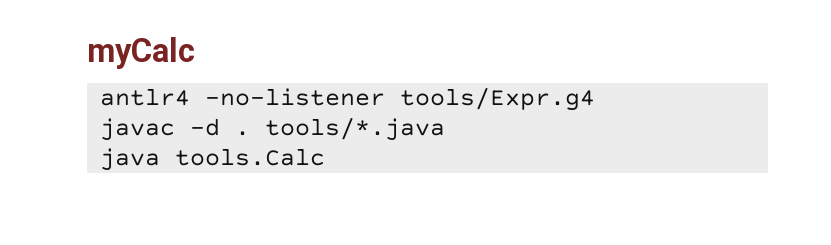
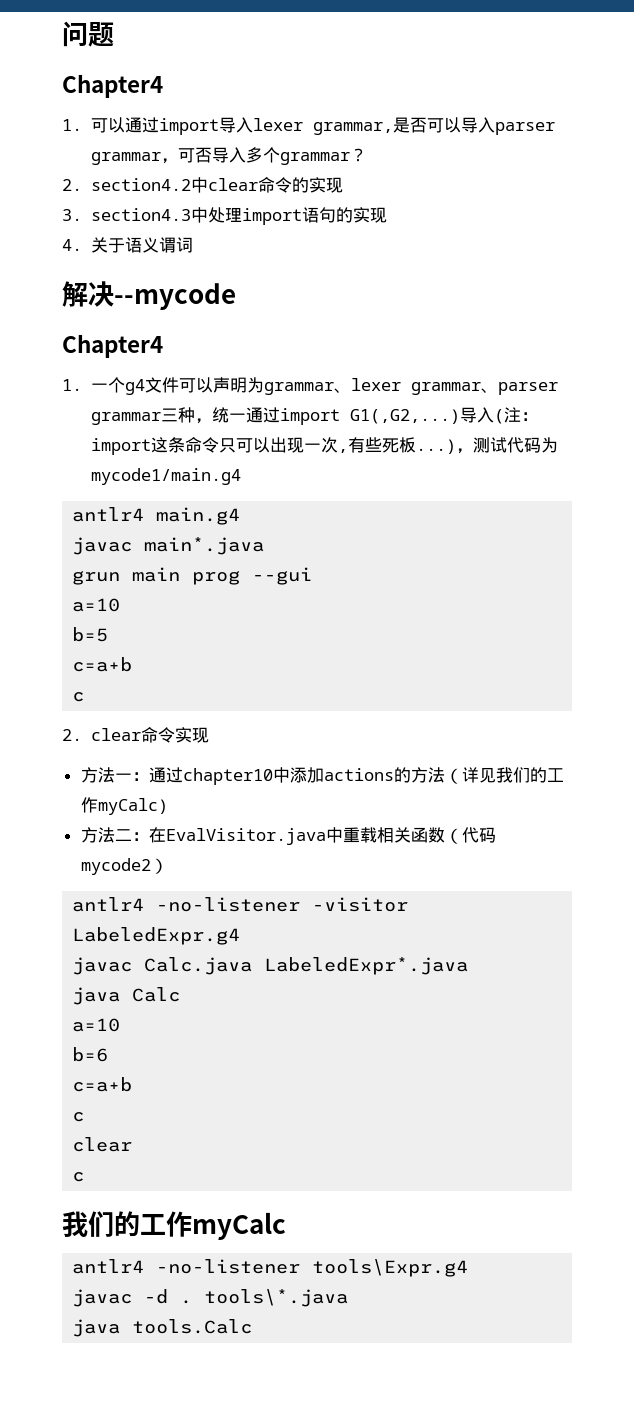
- myCalc
+ 问题
+ Chapter4
+ 1.可以通过import导入lexer grammar,是否可以导入parser grammar，可否导入多个grammar？
+ 2. section4.2中clear命令的实现
+ 3. section4.3中处理import语句的实现
+ 4.关于语义谓词
+ 解决--mycode
+ Chapter4
+ 1.一个g4文件可以声明为grammar、lexer grammar、parser grammar三种，统一通过import G1(,G2,...)导入(注：import这条命令只可以出现一次,有些死板...)，测试代码为mycode1/main.g4
+ antlr4 main.g4
+ javac main*.java
+ grun main prog --gui
+ a=10
+ b=5
+ c=a+b
+ c
+ 2. clear命令实现
+ 方法一：通过chapter10中添加actions的方法（详见我们的工作myCalc)
+ 方法二：在EvalVisitor.java中重载相关函数（代码mycode2）
+ antlr4 -no-listener -visitor LabeledExpr.g4
+ javac Calc.java LabeledExpr*.java
+ java Calc
+ a=10
+ b=6
+ c=a+b
+ c
+ clear
+ c
+ 我们的工作myCalc
- antlr4 -no-listener tools/Expr.g4
+ antlr4 -no-listener tools\Expr.g4
- javac -d . tools/*.java
+ javac -d . tools\*.java

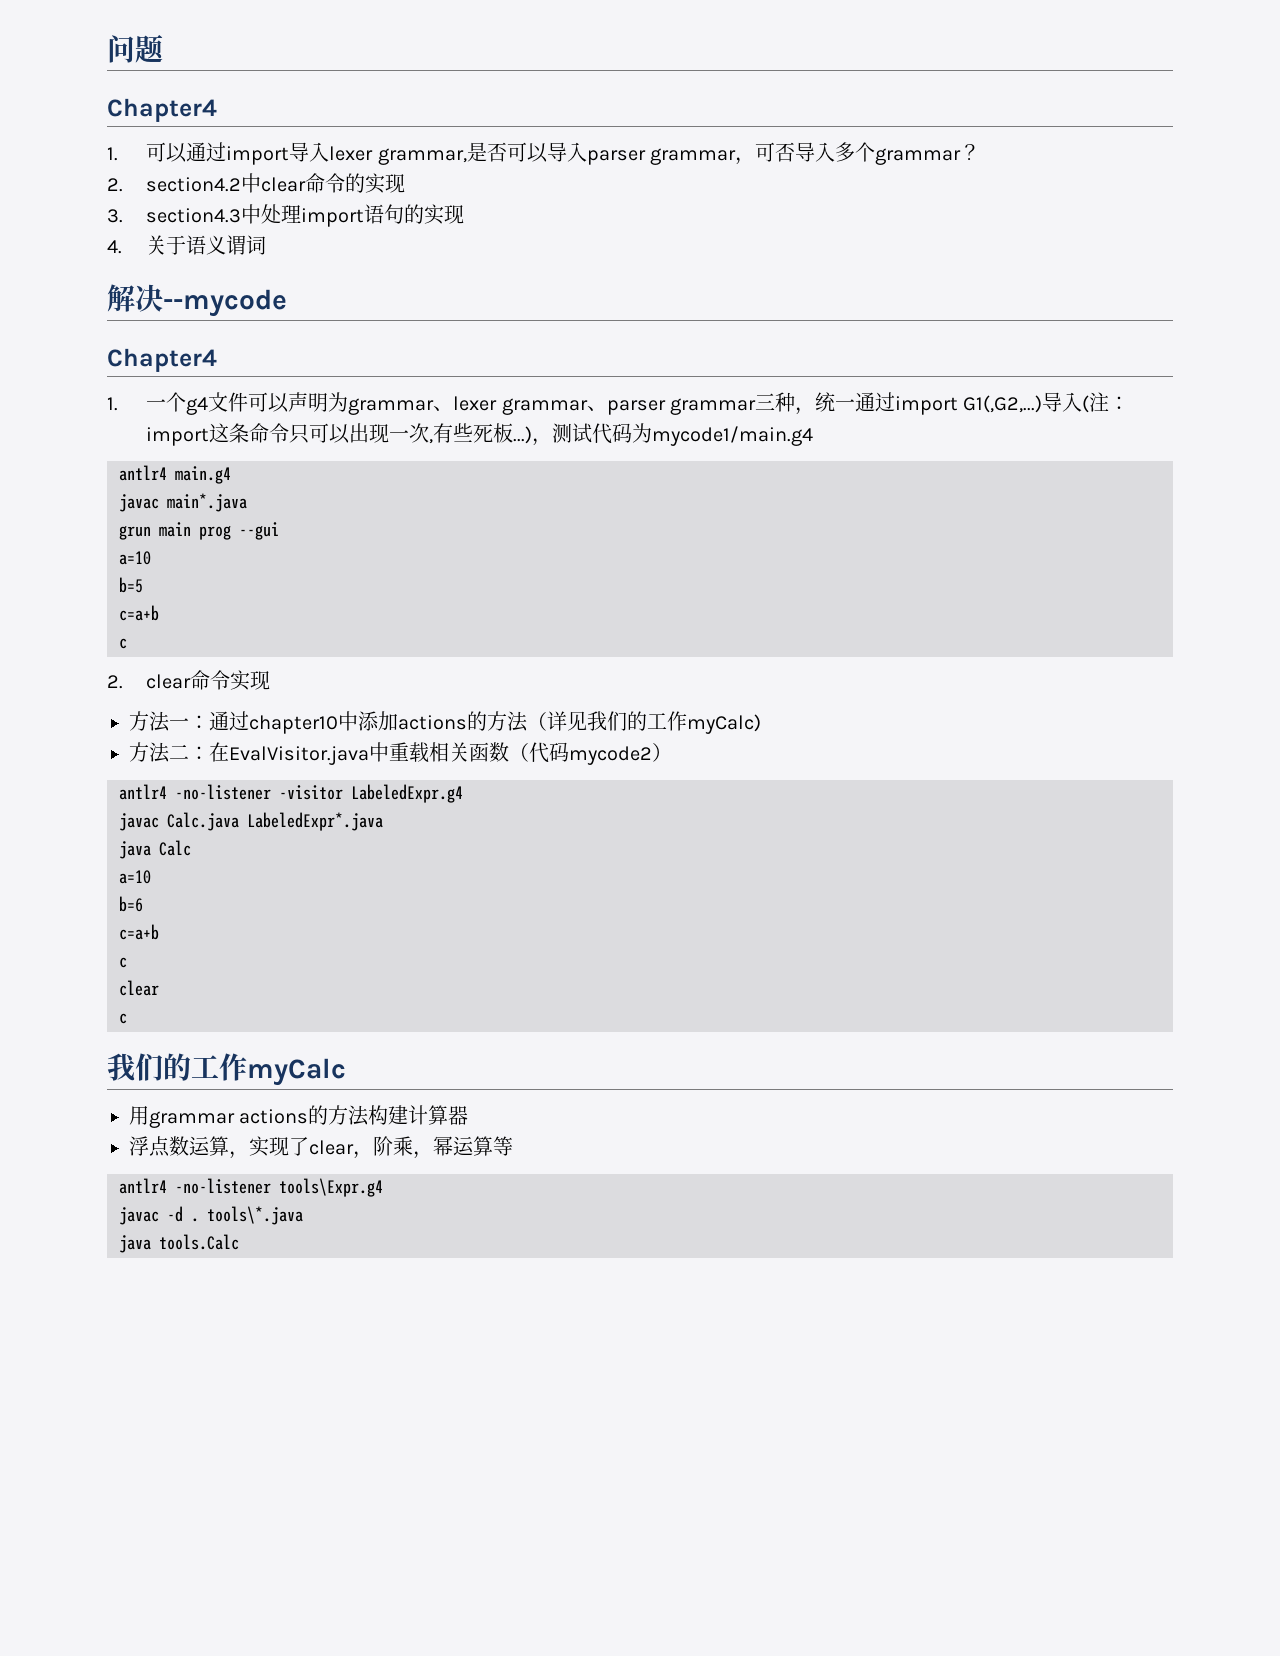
+ 用grammar actions的方法构建计算器
+ 浮点数运算，实现了clear，阶乘，幂运算等

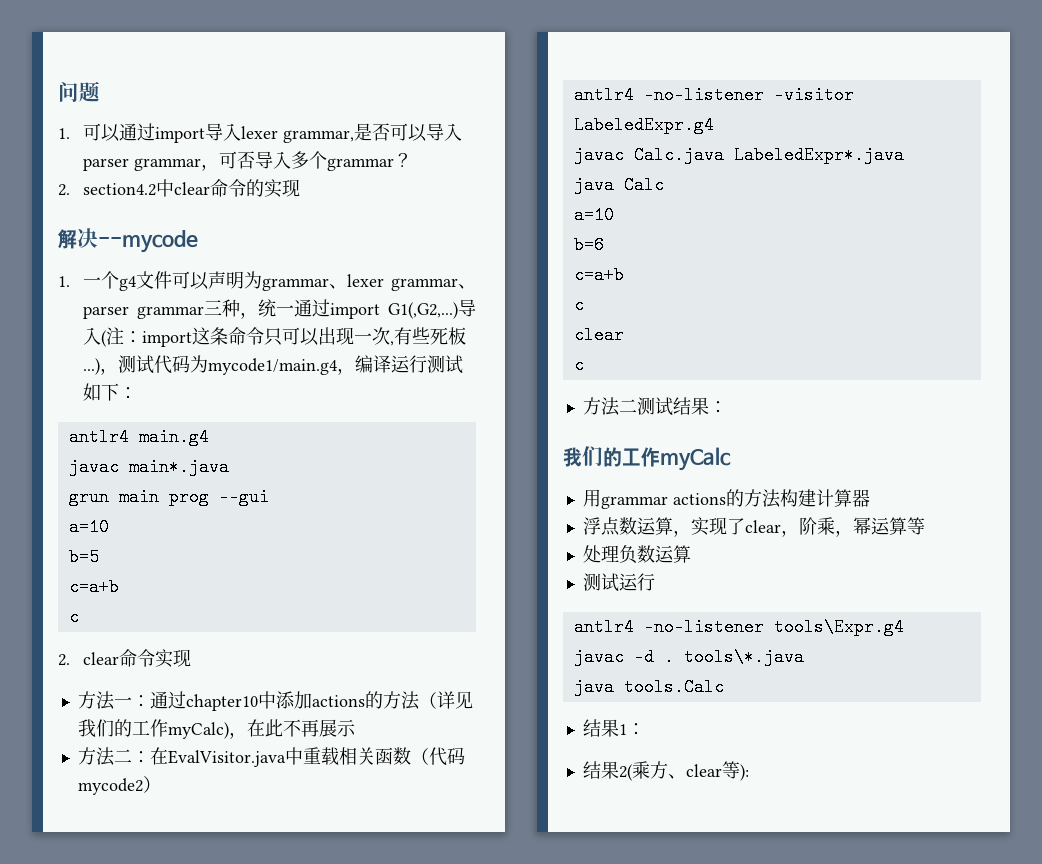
  问题
- Chapter4
- 3. section4.3中处理import语句的实现
- 4.关于语义谓词
  解决--mycode
- Chapter4
- ，测试代码为mycode1/main.g4
+ ，测试代码为mycode1/main.g4，编译运行测试如下：
- 方法一：通过chapter10中添加actions的方法（详见我们的工作myCalc)
+ 方法一：通过chapter10中添加actions的方法（详见我们的工作myCalc)，在此不再展示
+ 方法二测试结果：
+ 处理负数运算
+ 测试运行
+ 结果1：
+ 结果2(乘方、clear等):

